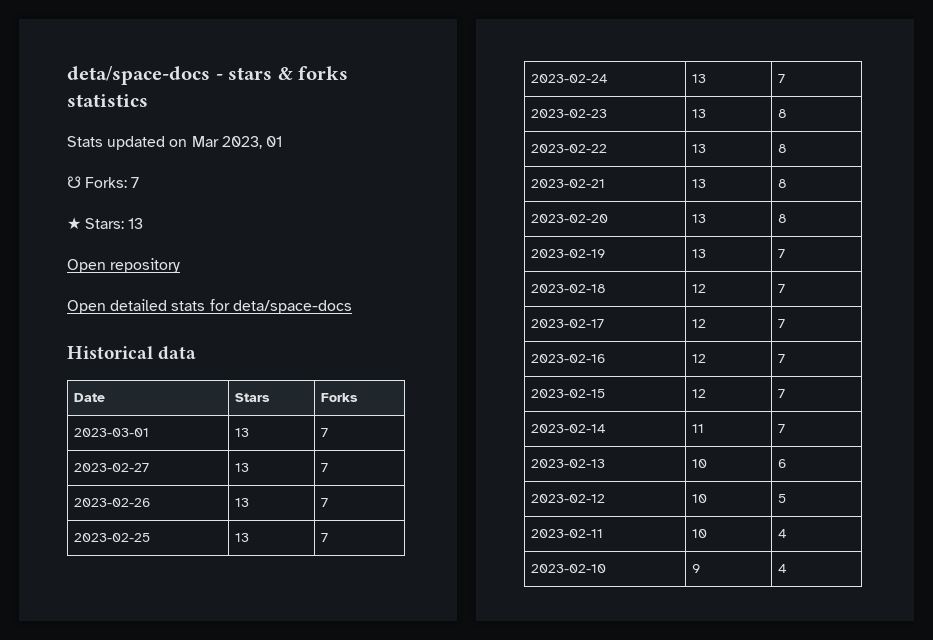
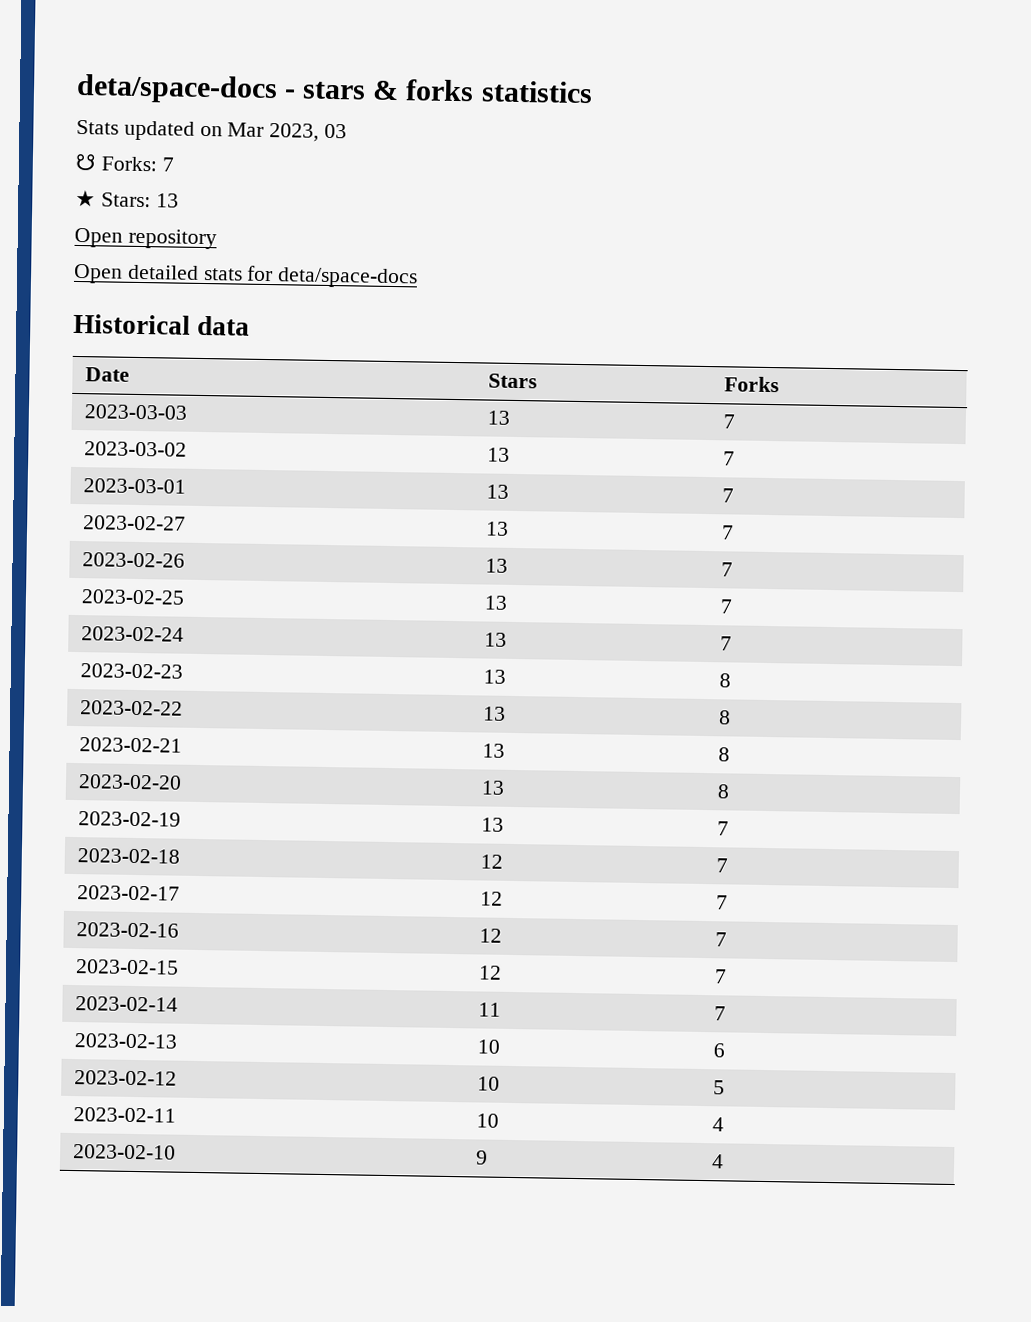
- Stats updated on Mar 2023, 01
+ Stats updated on Mar 2023, 03
+ 2023-03-03 | 13 | 7
+ 2023-03-02 | 13 | 7

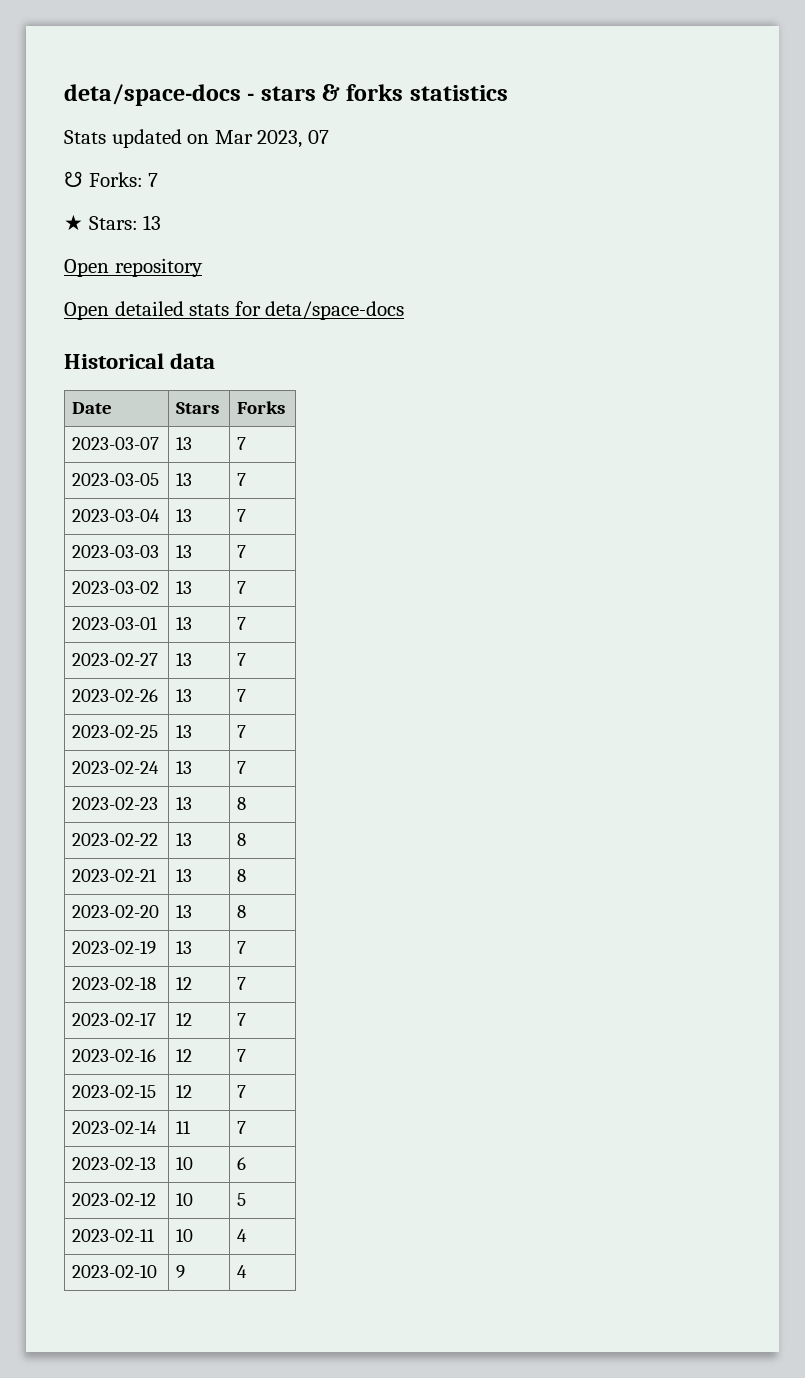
- Stats updated on Mar 2023, 03
+ Stats updated on Mar 2023, 07
+ 2023-03-07 | 13 | 7
+ 2023-03-05 | 13 | 7
+ 2023-03-04 | 13 | 7

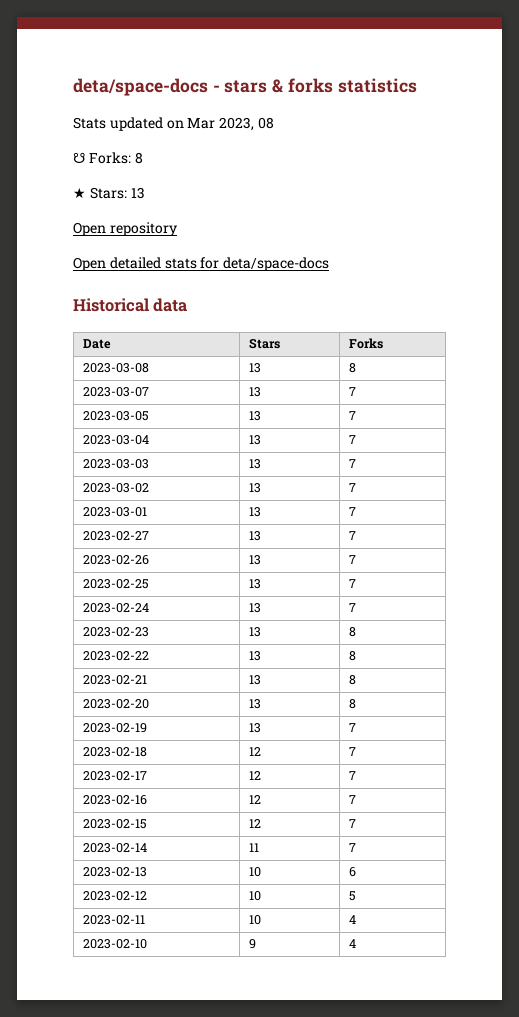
- Stats updated on Mar 2023, 07
+ Stats updated on Mar 2023, 08
- ☋ Forks: 7
+ ☋ Forks: 8
+ 2023-03-08 | 13 | 8

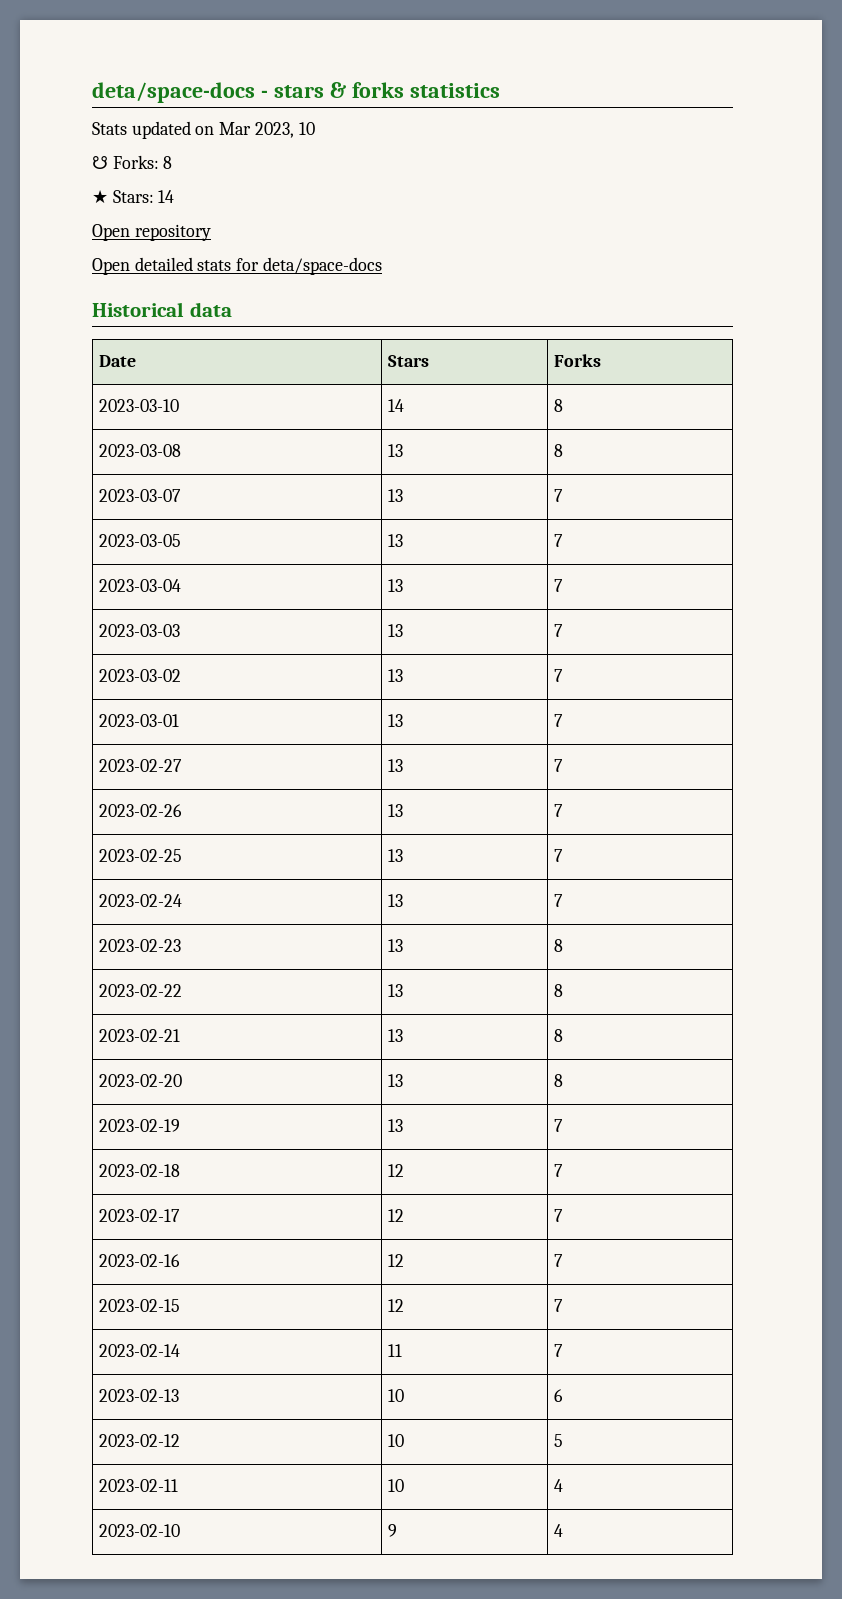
- Stats updated on Mar 2023, 08
+ Stats updated on Mar 2023, 10
- ★ Stars: 13
+ ★ Stars: 14
+ 2023-03-10 | 14 | 8

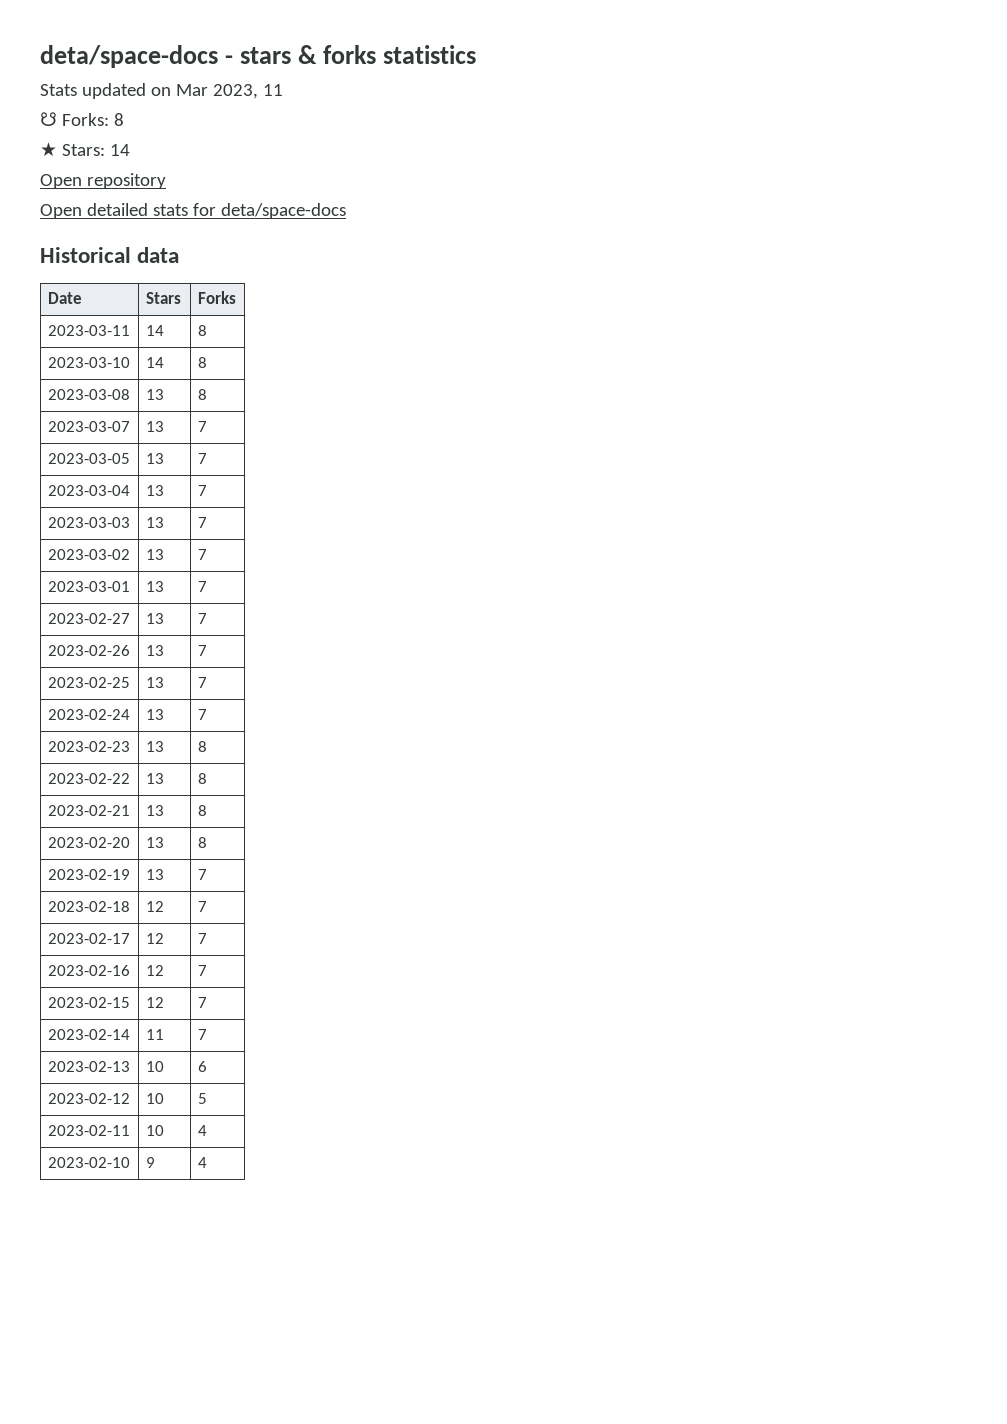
- Stats updated on Mar 2023, 10
+ Stats updated on Mar 2023, 11
+ 2023-03-11 | 14 | 8

